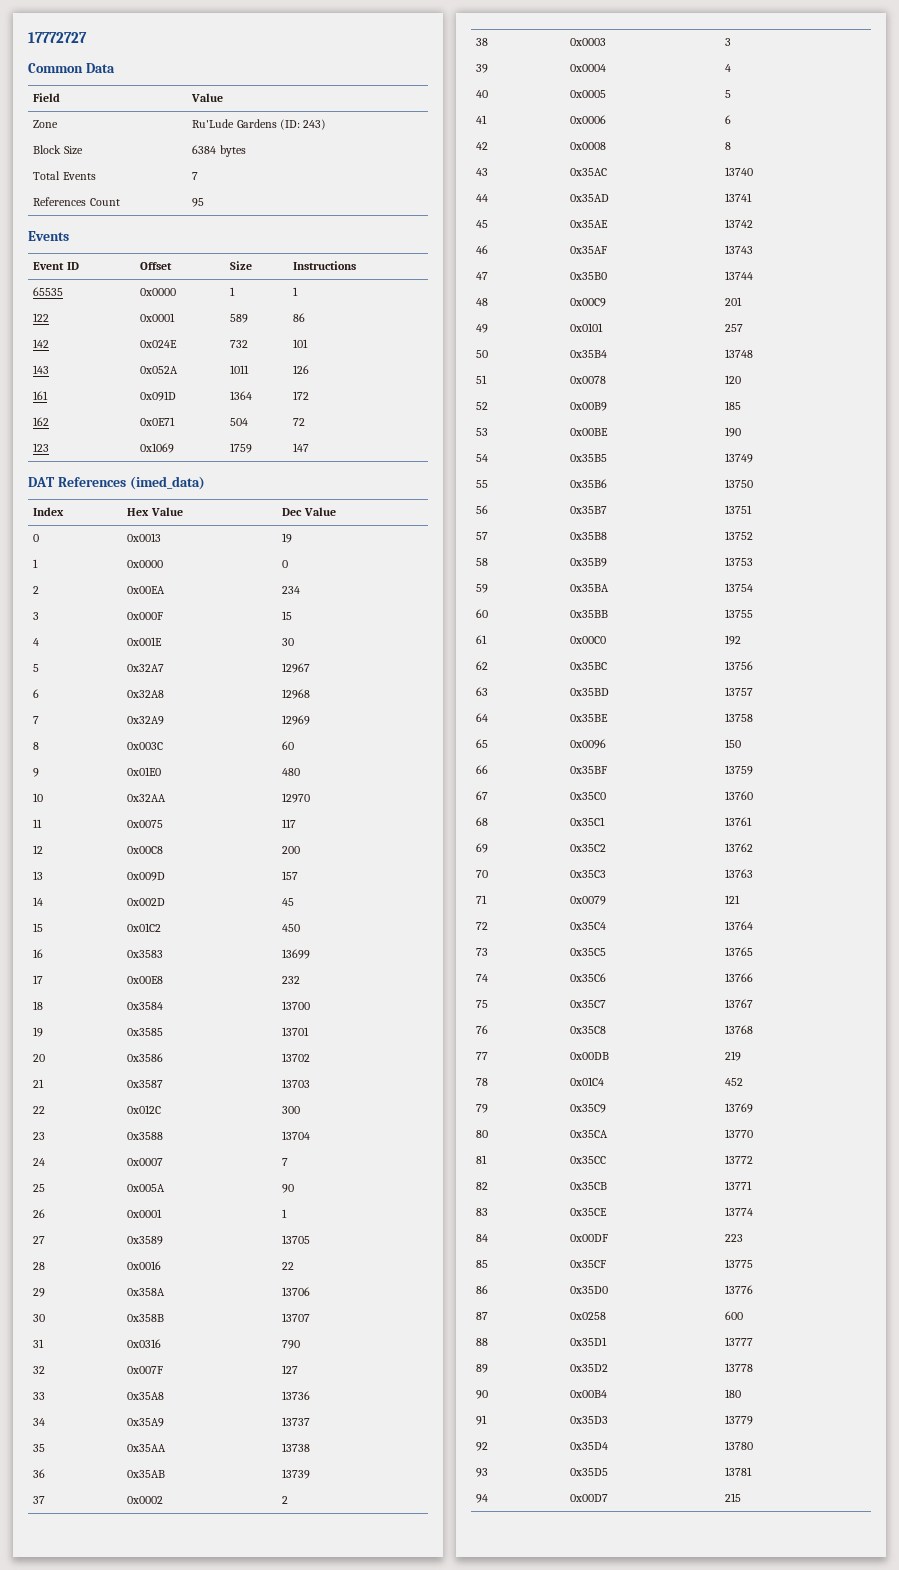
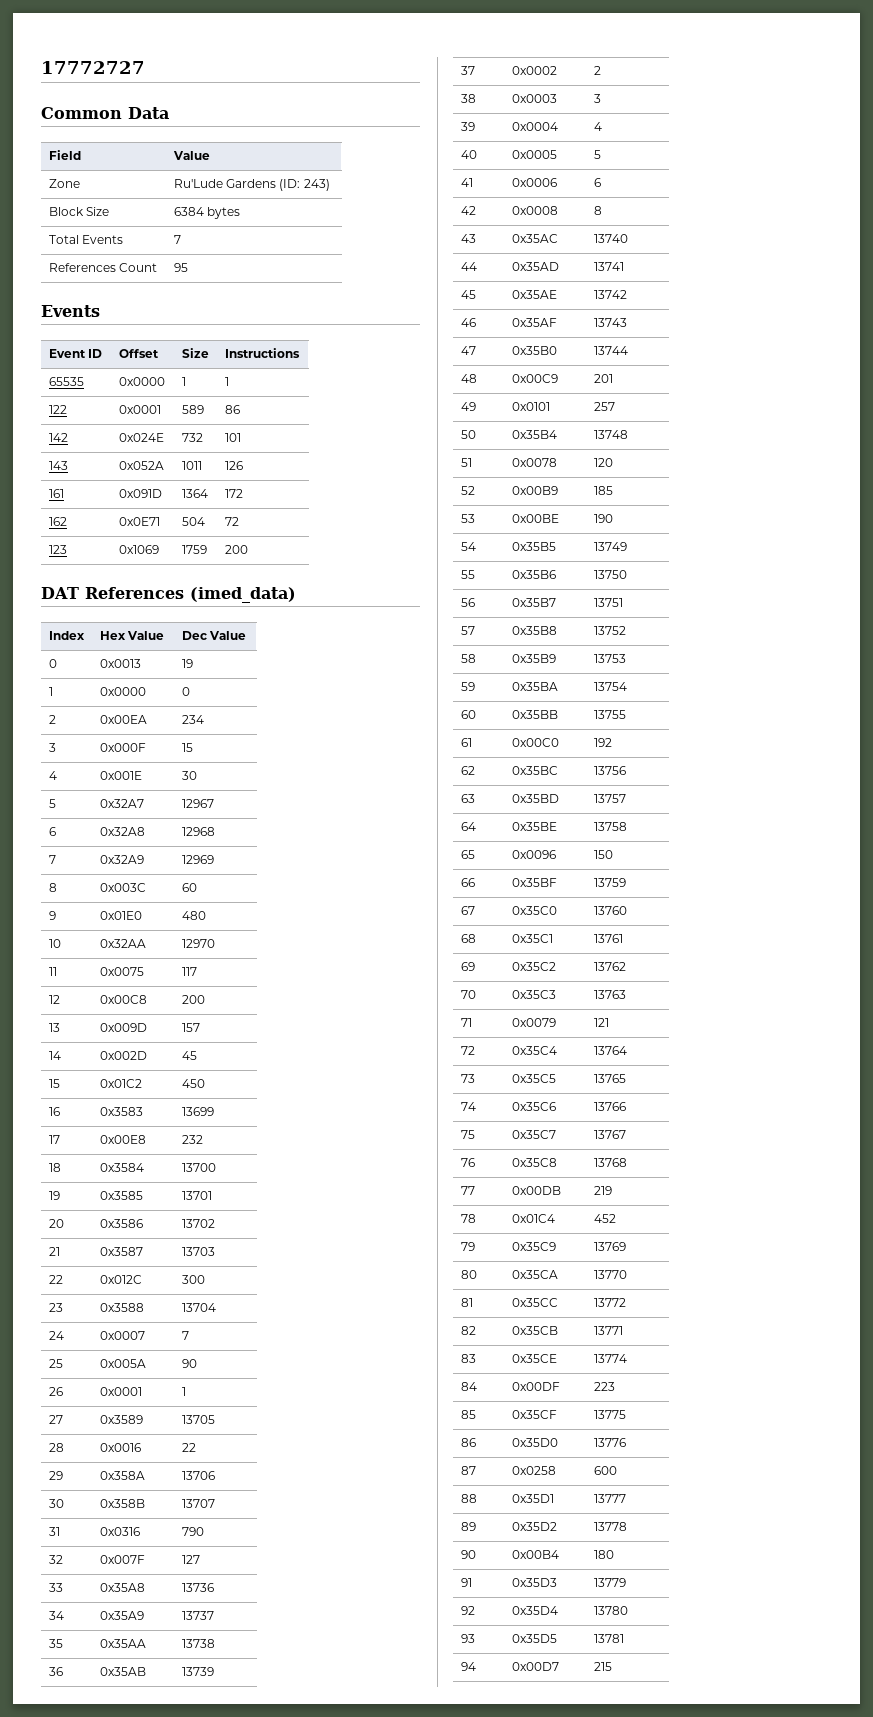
- 123 | 0x1069 | 1759 | 147
+ 123 | 0x1069 | 1759 | 200

